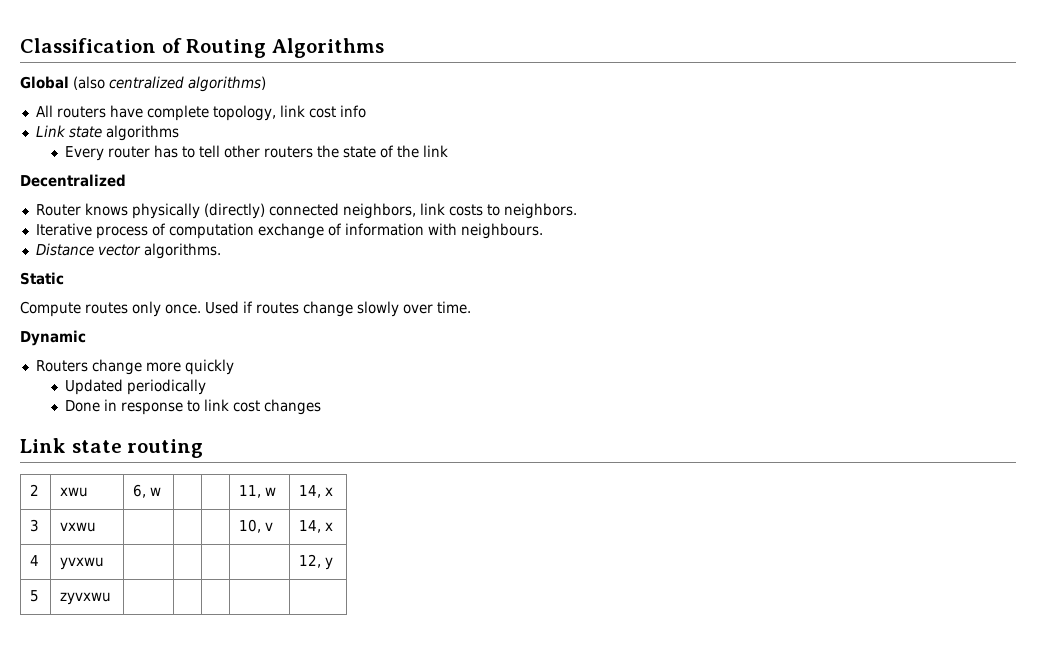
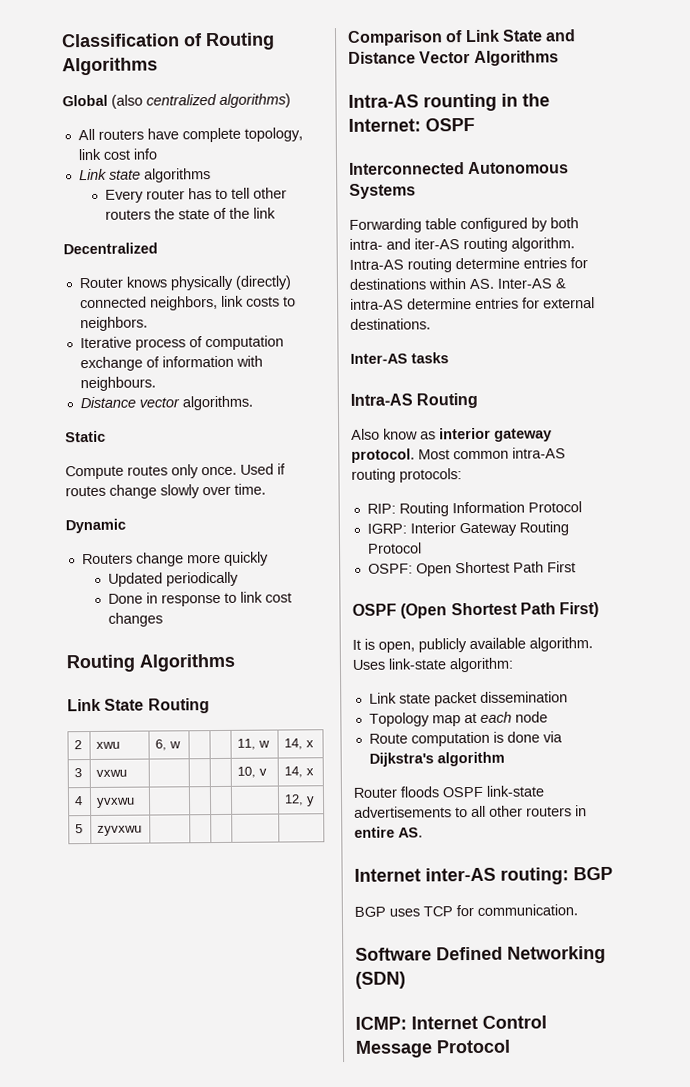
  Done in response to link cost changes
- Link state routing
+ Routing Algorithms
+ Link State Routing
+ Comparison of Link State and Distance Vector Algorithms
+ Intra-AS rounting in the Internet: OSPF
+ Interconnected Autonomous Systems
+ Forwarding table configured by both intra- and iter-AS routing algorithm. Intra-AS routing determine entries for destinations within AS. Inter-AS & intra-AS determine entries for external destinations.
+ Inter-AS tasks
+ Intra-AS Routing
+ Also know as interior gateway protocol. Most common intra-AS routing protocols:
+ RIP: Routing Information Protocol
+ IGRP: Interior Gateway Routing Protocol
+ OSPF: Open Shortest Path First
+ OSPF (Open Shortest Path First)
+ It is open, publicly available algorithm. Uses link-state algorithm:
+ Link state packet dissemination
+ Topology map at each node
+ Route computation is done via Dijkstra's algorithm
+ Router floods OSPF link-state advertisements to all other routers in entire AS.
+ Internet inter-AS routing: BGP
+ BGP uses TCP for communication.
+ Software Defined Networking (SDN)
+ ICMP: Internet Control Message Protocol

